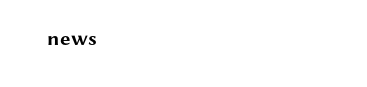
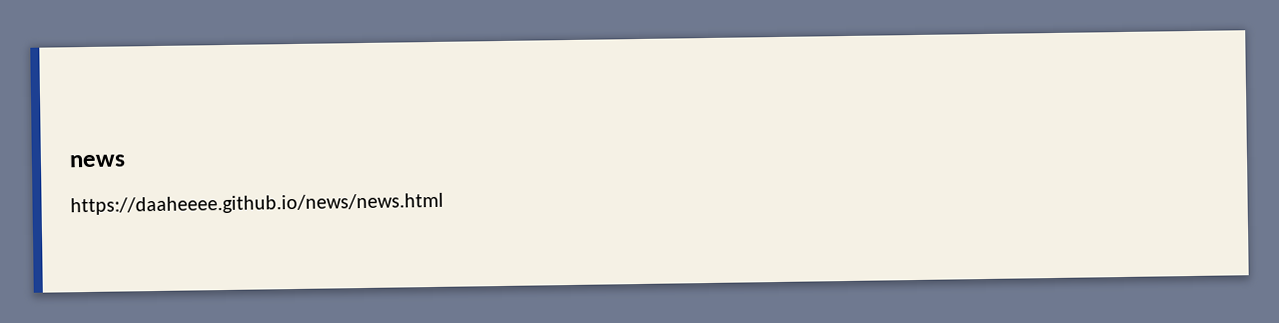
+ https://daaheeee.github.io/news/news.html

